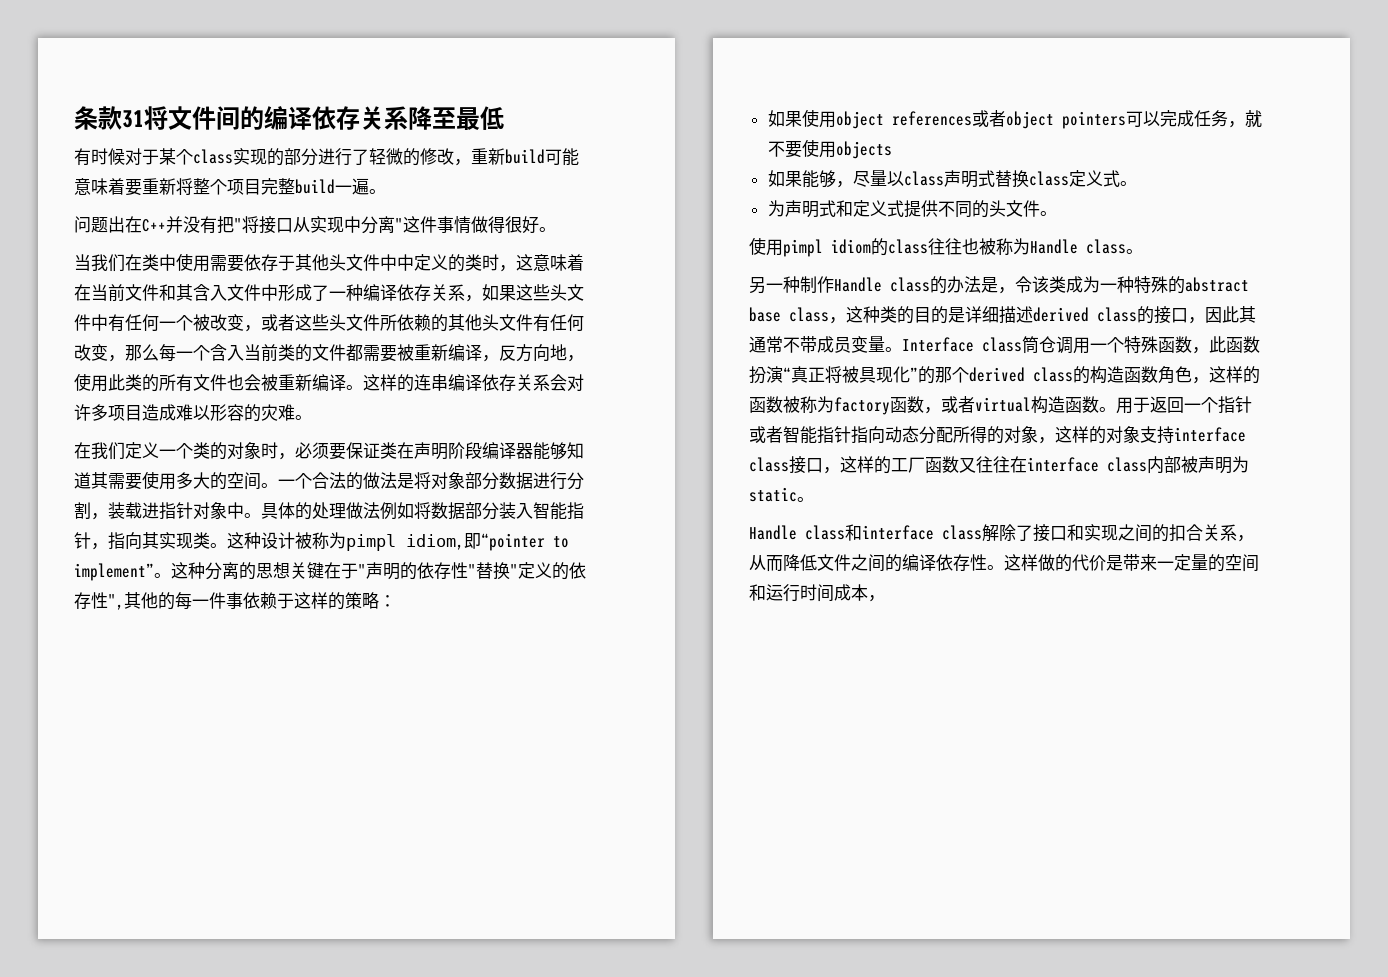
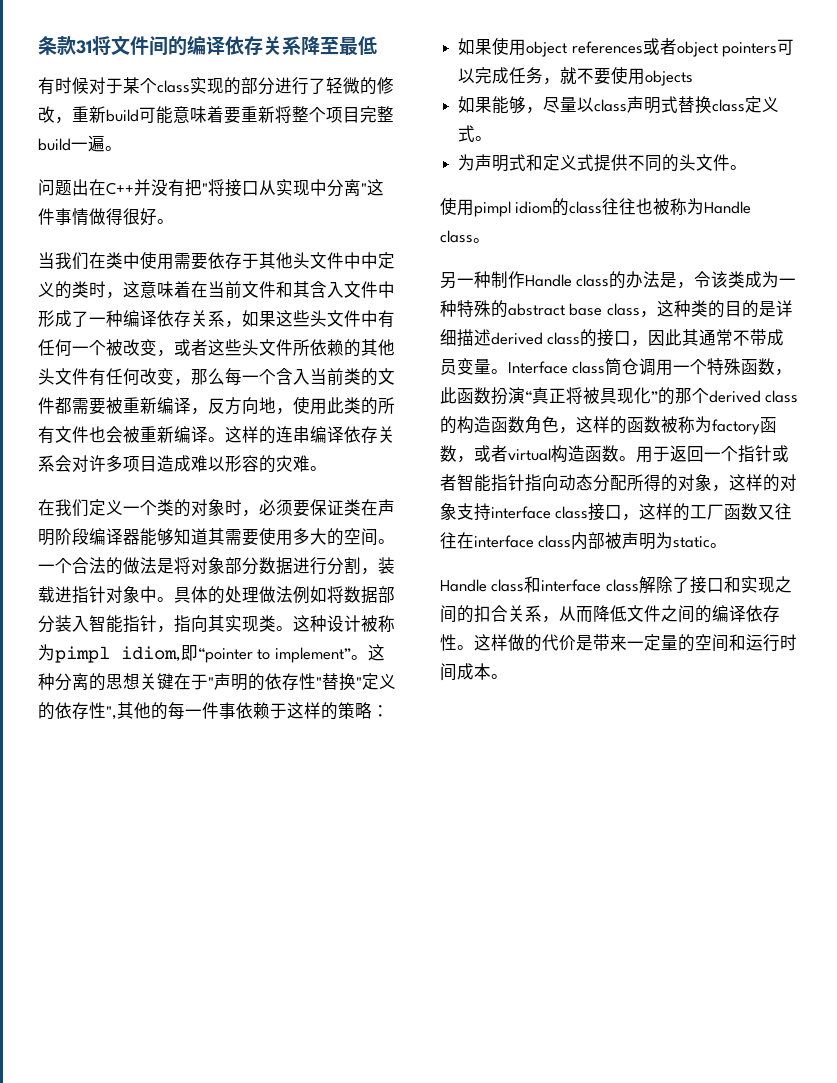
- 这样做的代价是带来一定量的空间和运行时间成本，
+ 这样做的代价是带来一定量的空间和运行时间成本。

